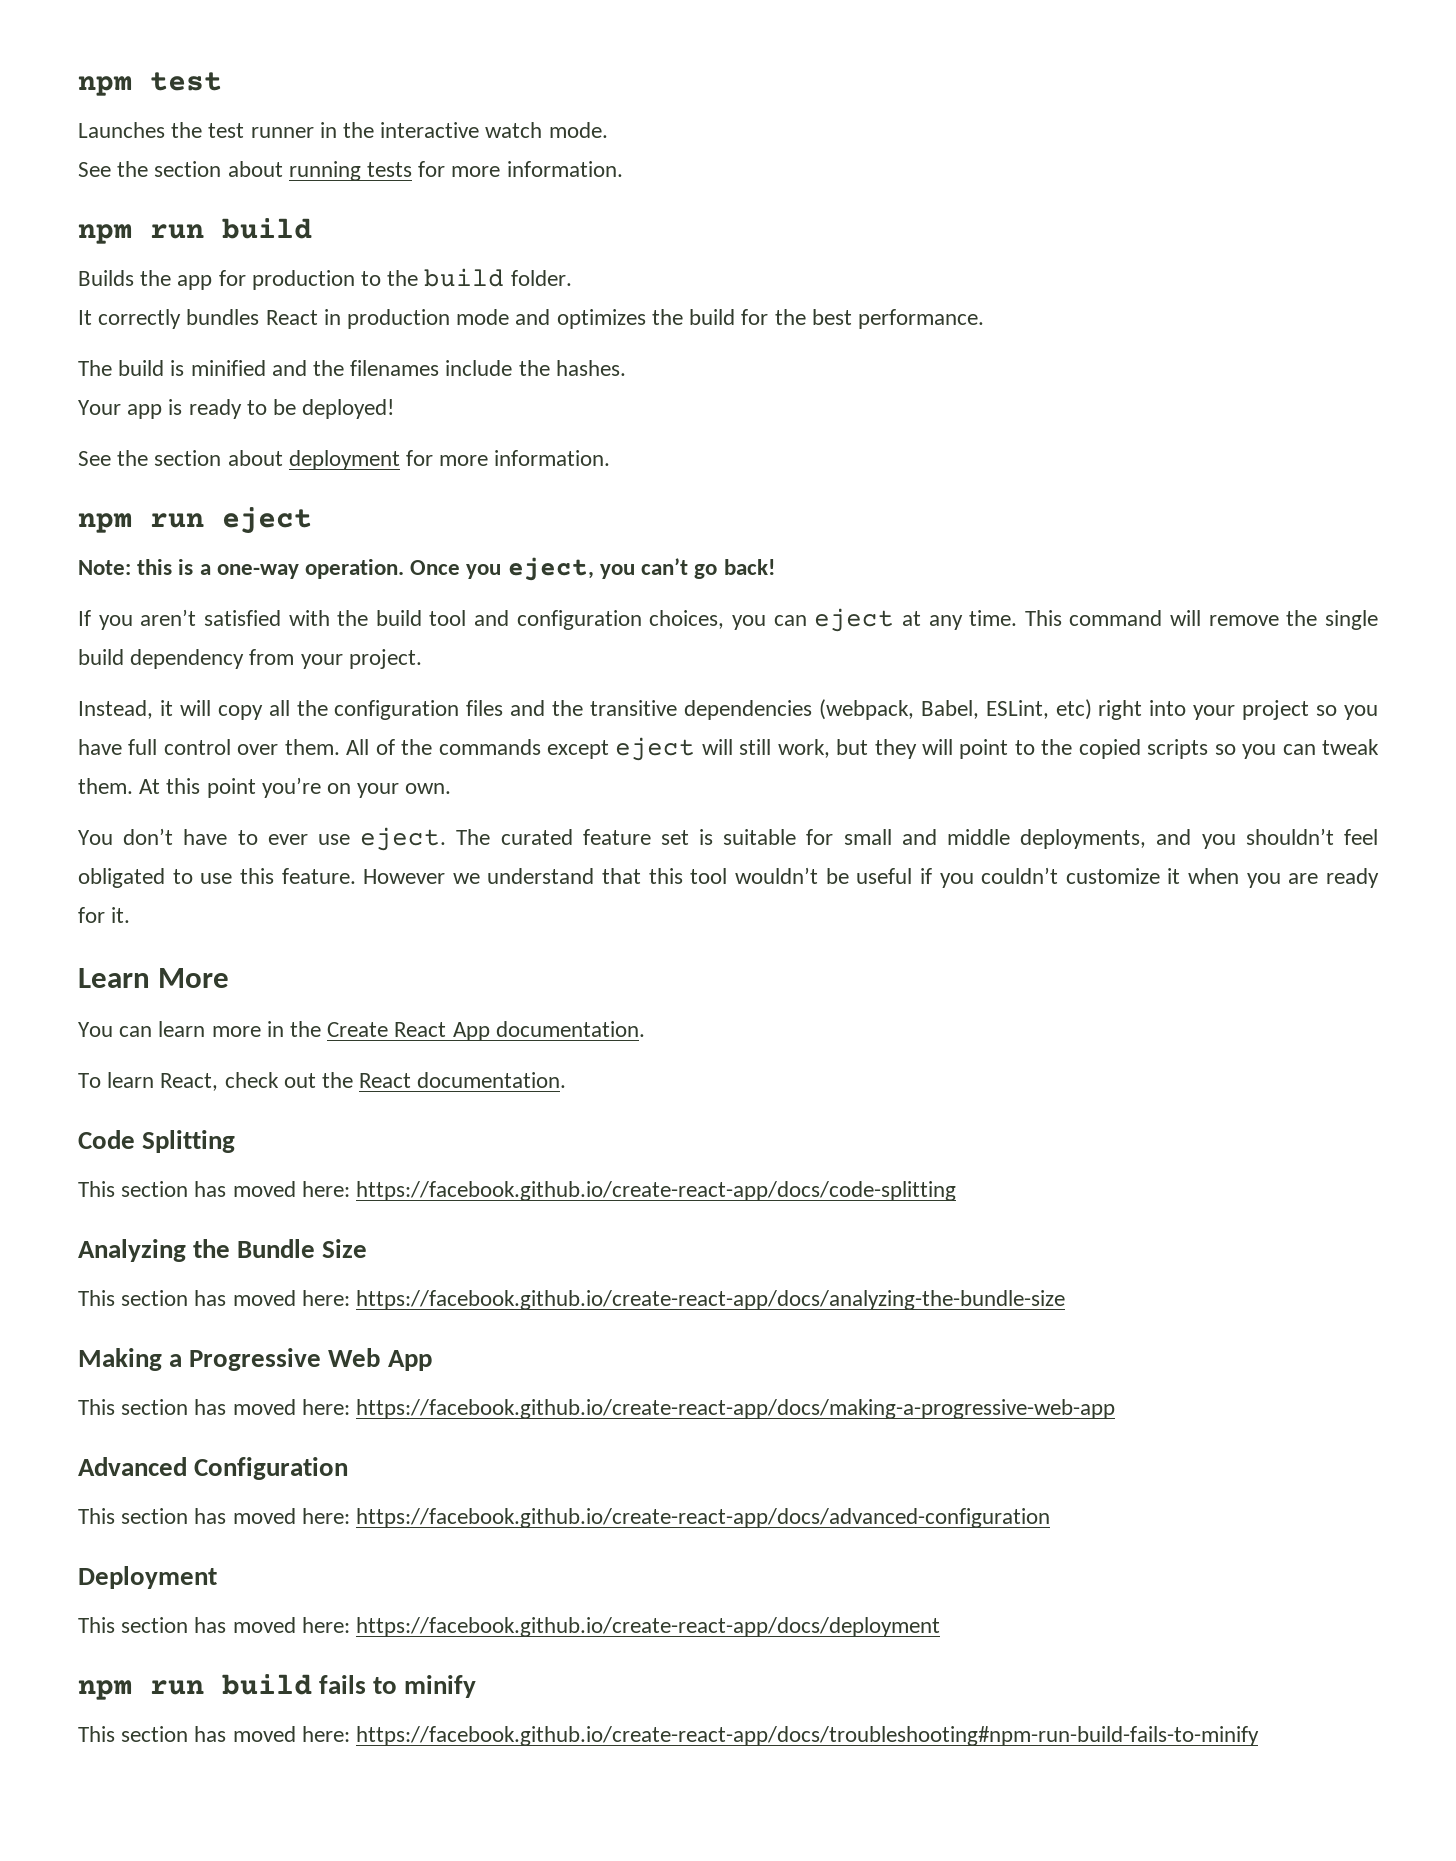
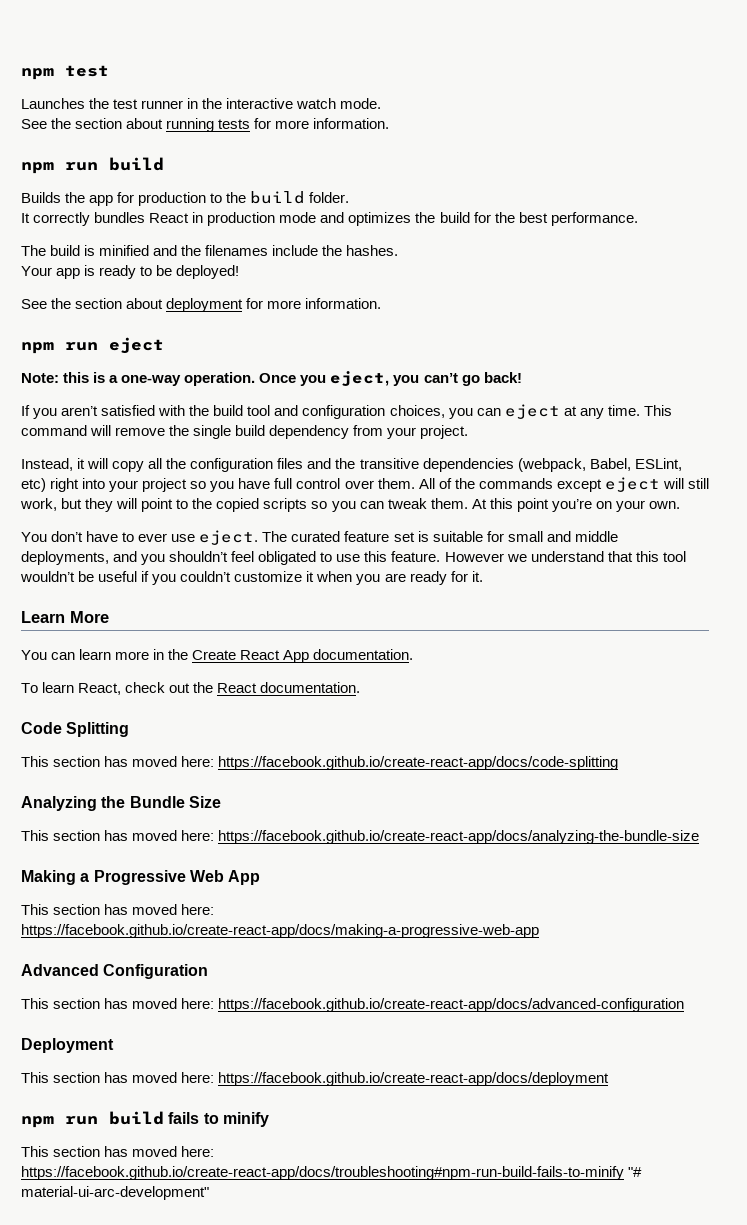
- This section has moved here: https://facebook.github.io/create-react-app/docs/troubleshooting#npm-run-build-fails-to-minify
+ This section has moved here: https://facebook.github.io/create-react-app/docs/troubleshooting#npm-run-build-fails-to-minify "# material-ui-arc-development"

